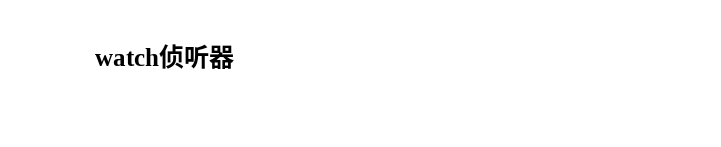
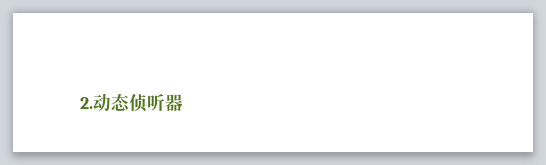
- watch侦听器
+ 2.动态侦听器

